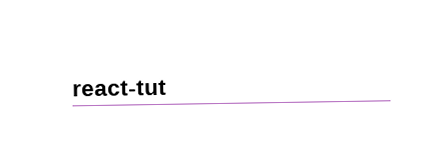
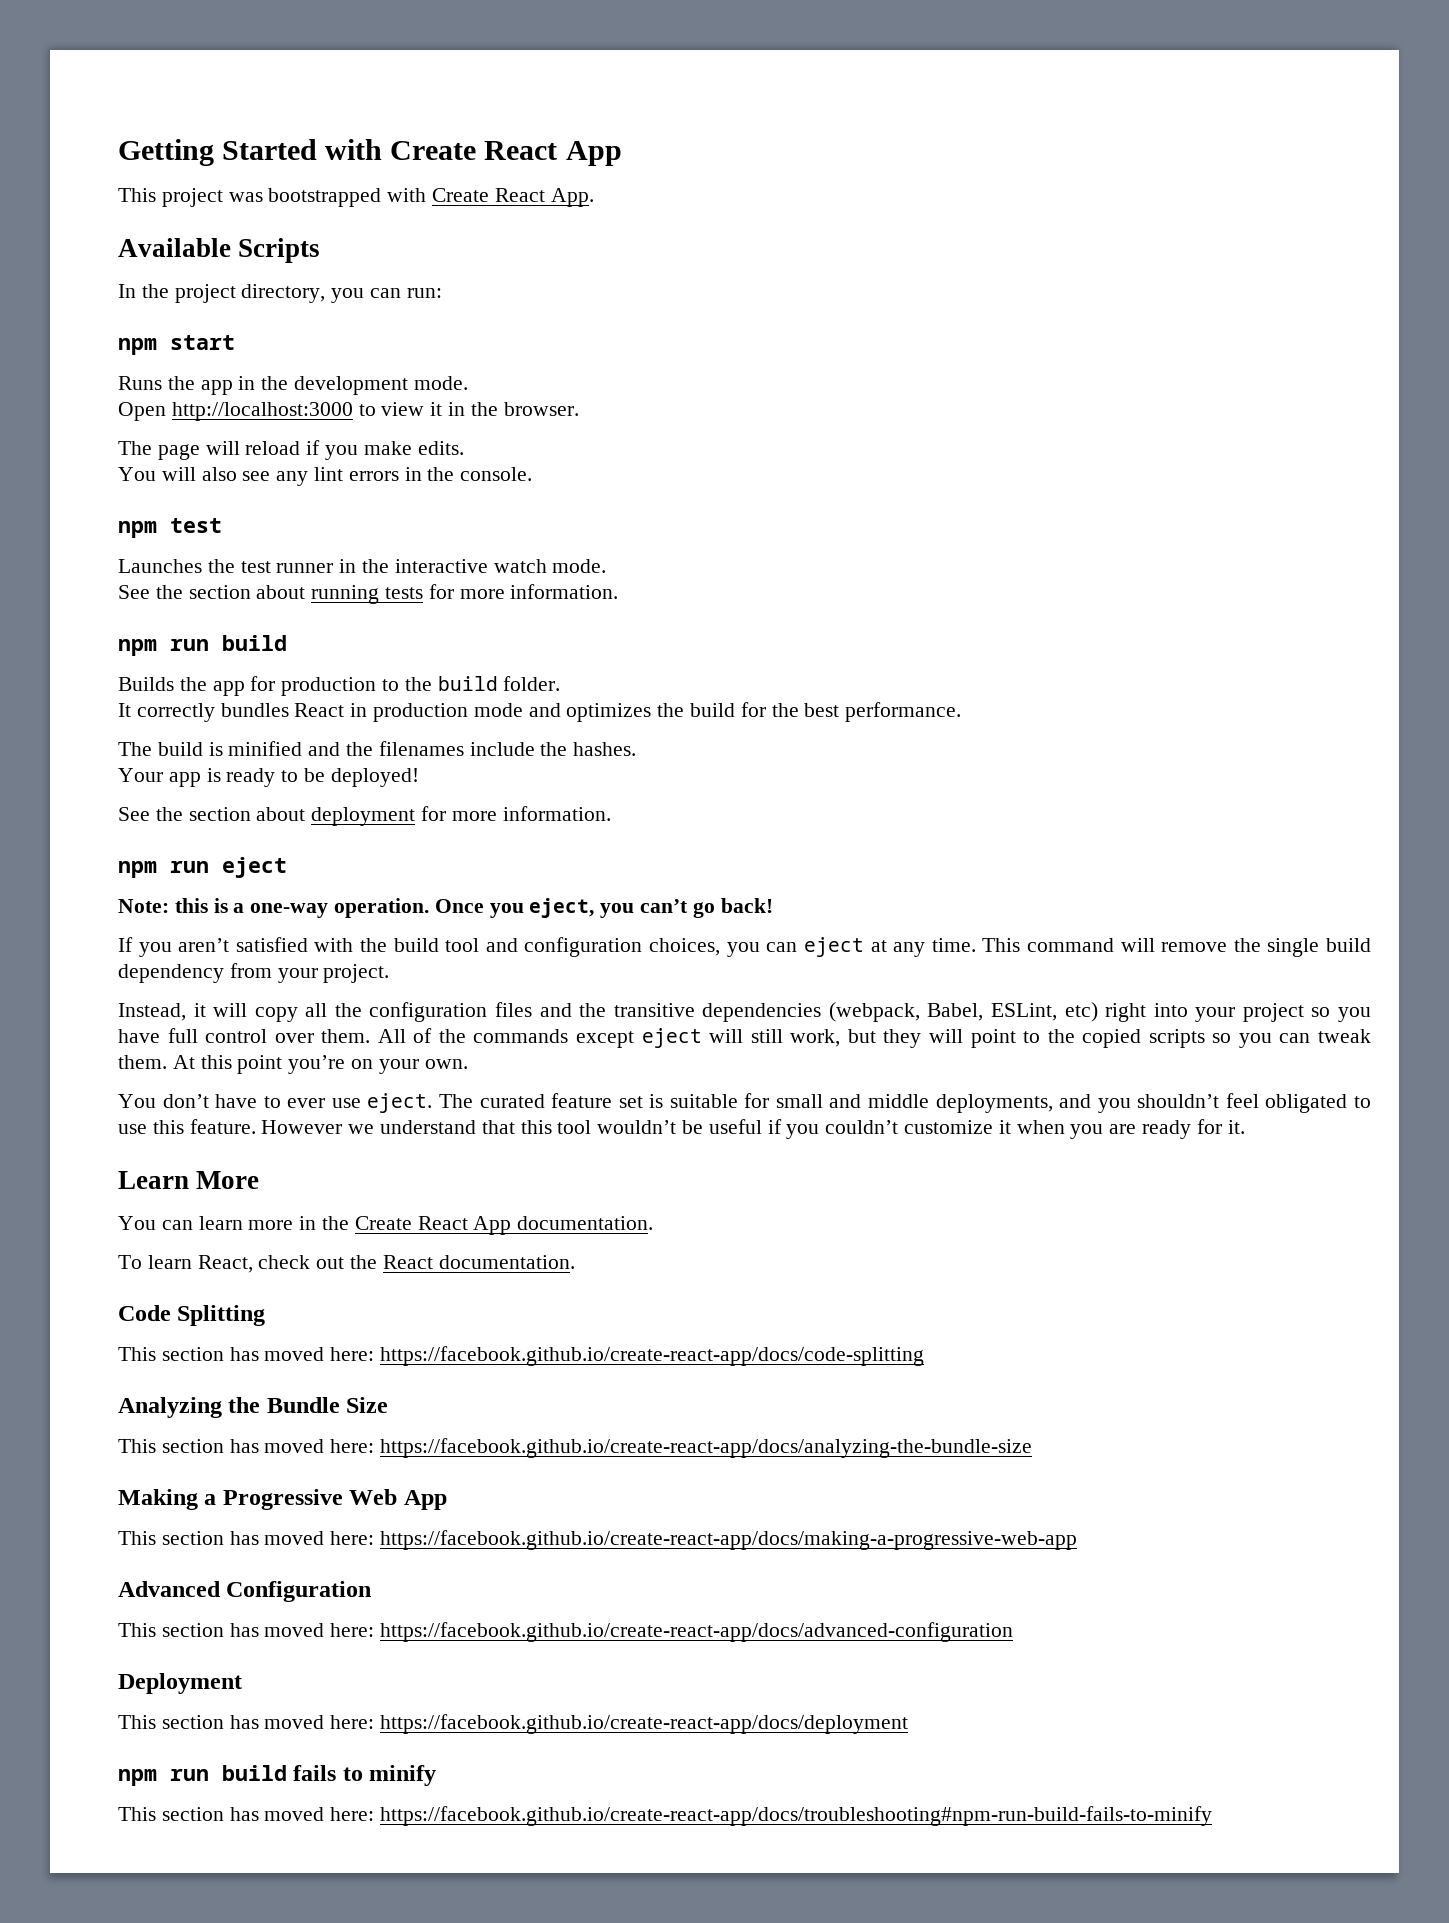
- react-tut
+ Getting Started with Create React App
+ This project was bootstrapped with Create React App.
+ Available Scripts
+ In the project directory, you can run:
+ npm start
+ Runs the app in the development mode.
+ Open http://localhost:3000 to view it in the browser.
+ The page will reload if you make edits.
+ You will also see any lint errors in the console.
+ npm test
+ Launches the test runner in the interactive watch mode.
+ See the section about running tests for more information.
+ npm run build
+ Builds the app for production to the build folder.
+ It correctly bundles React in production mode and optimizes the build for the best performance.
+ The build is minified and the filenames include the hashes.
+ Your app is ready to be deployed!
+ See the section about deployment for more information.
+ npm run eject
+ Note: this is a one-way operation. Once you eject, you can’t go back!
+ If you aren’t satisfied with the build tool and configuration choices, you can eject at any time. This command will remove the single build dependency from your project.
+ Instead, it will copy all the configuration files and the transitive dependencies (webpack, Babel, ESLint, etc) right into your project so you have full control over them. All of the commands except eject will still work, but they will point to the copied scripts so you can tweak them. At this point you’re on your own.
+ You don’t have to ever use eject. The curated feature set is suitable for small and middle deployments, and you shouldn’t feel obligated to use this feature. However we understand that this tool wouldn’t be useful if you couldn’t customize it when you are ready for it.
+ Learn More
+ You can learn more in the Create React App documentation.
+ To learn React, check out the React documentation.
+ Code Splitting
+ This section has moved here: https://facebook.github.io/create-react-app/docs/code-splitting
+ Analyzing the Bundle Size
+ This section has moved here: https://facebook.github.io/create-react-app/docs/analyzing-the-bundle-size
+ Making a Progressive Web App
+ This section has moved here: https://facebook.github.io/create-react-app/docs/making-a-progressive-web-app
+ Advanced Configuration
+ This section has moved here: https://facebook.github.io/create-react-app/docs/advanced-configuration
+ Deployment
+ This section has moved here: https://facebook.github.io/create-react-app/docs/deployment
+ npm run build fails to minify
+ This section has moved here: https://facebook.github.io/create-react-app/docs/troubleshooting#npm-run-build-fails-to-minify

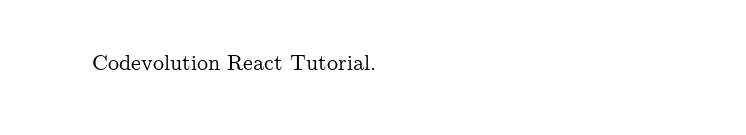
- Getting Started with Create React App
- This project was bootstrapped with Create React App.
- Available Scripts
- In the project directory, you can run:
- npm start
- Runs the app in the development mode.
- Open http://localhost:3000 to view it in the browser.
- The page will reload if you make edits.
- You will also see any lint errors in the console.
- npm test
- Launches the test runner in the interactive watch mode.
- See the section about running tests for more information.
- npm run build
- Builds the app for production to the build folder.
- It correctly bundles React in production mode and optimizes the build for the best performance.
- The build is minified and the filenames include the hashes.
- Your app is ready to be deployed!
- See the section about deployment for more information.
- npm run eject
- Note: this is a one-way operation. Once you eject, you can’t go back!
- If you aren’t satisfied with the build tool and configuration choices, you can eject at any time. This command will remove the single build dependency from your project.
- Instead, it will copy all the configuration files and the transitive dependencies (webpack, Babel, ESLint, etc) right into your project so you have full control over them. All of the commands except eject will still work, but they will point to the copied scripts so you can tweak them. At this point you’re on your own.
- You don’t have to ever use eject. The curated feature set is suitable for small and middle deployments, and you shouldn’t feel obligated to use this feature. However we understand that this tool wouldn’t be useful if you couldn’t customize it when you are ready for it.
- Learn More
- You can learn more in the Create React App documentation.
- To learn React, check out the React documentation.
- Code Splitting
- This section has moved here: https://facebook.github.io/create-react-app/docs/code-splitting
- Analyzing the Bundle Size
- This section has moved here: https://facebook.github.io/create-react-app/docs/analyzing-the-bundle-size
- Making a Progressive Web App
- This section has moved here: https://facebook.github.io/create-react-app/docs/making-a-progressive-web-app
- Advanced Configuration
- This section has moved here: https://facebook.github.io/create-react-app/docs/advanced-configuration
- Deployment
- This section has moved here: https://facebook.github.io/create-react-app/docs/deployment
- npm run build fails to minify
- This section has moved here: https://facebook.github.io/create-react-app/docs/troubleshooting#npm-run-build-fails-to-minify
+ Codevolution React Tutorial.

